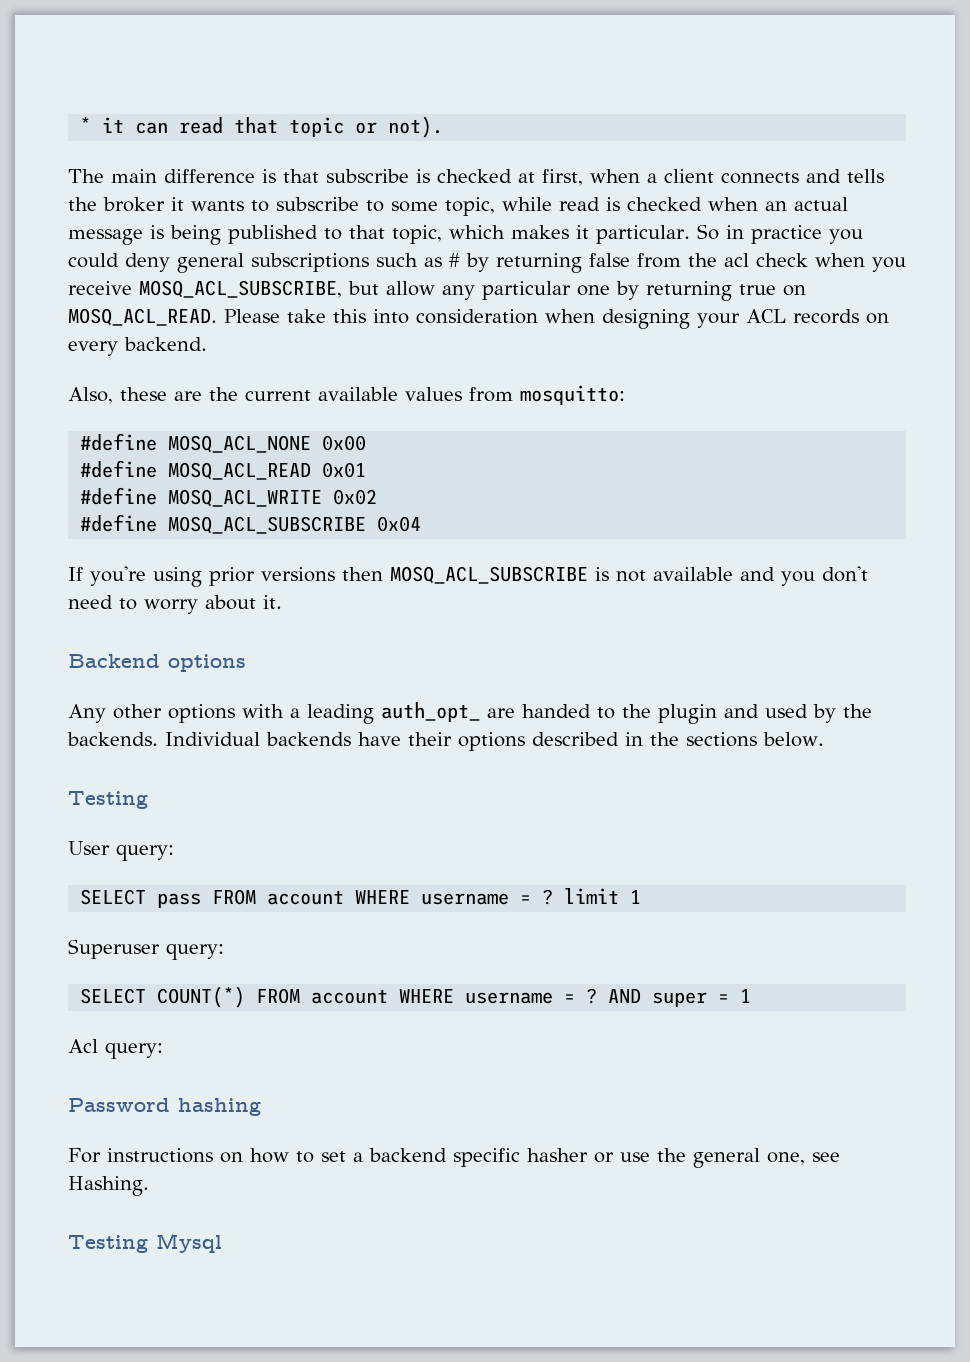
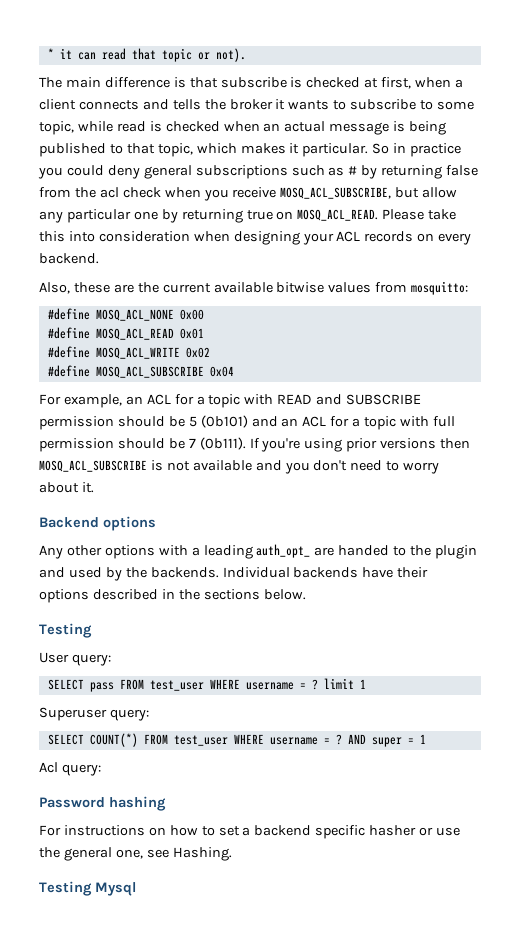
- Also, these are the current available values from mosquitto:
+ Also, these are the current available bitwise values from mosquitto:
+ For example, an ACL for a topic with READ and SUBSCRIBE permission should be 5 (0b101) and an ACL for a topic with full permission should be 7 (0b111).
- SELECT pass FROM account WHERE username = ? limit 1
+ SELECT pass FROM test_user WHERE username = ? limit 1
- SELECT COUNT(*) FROM account WHERE username = ?
+ SELECT COUNT(*) FROM test_user WHERE username = ?

